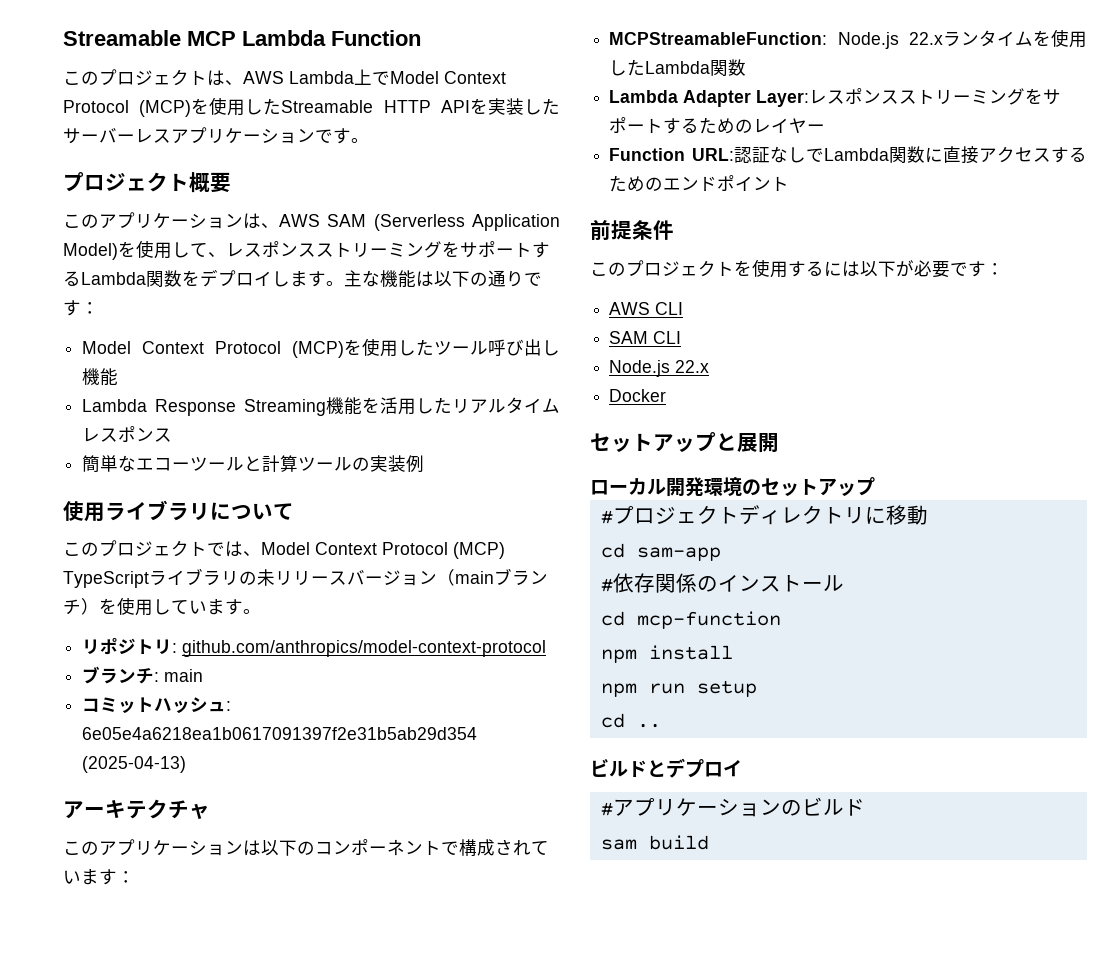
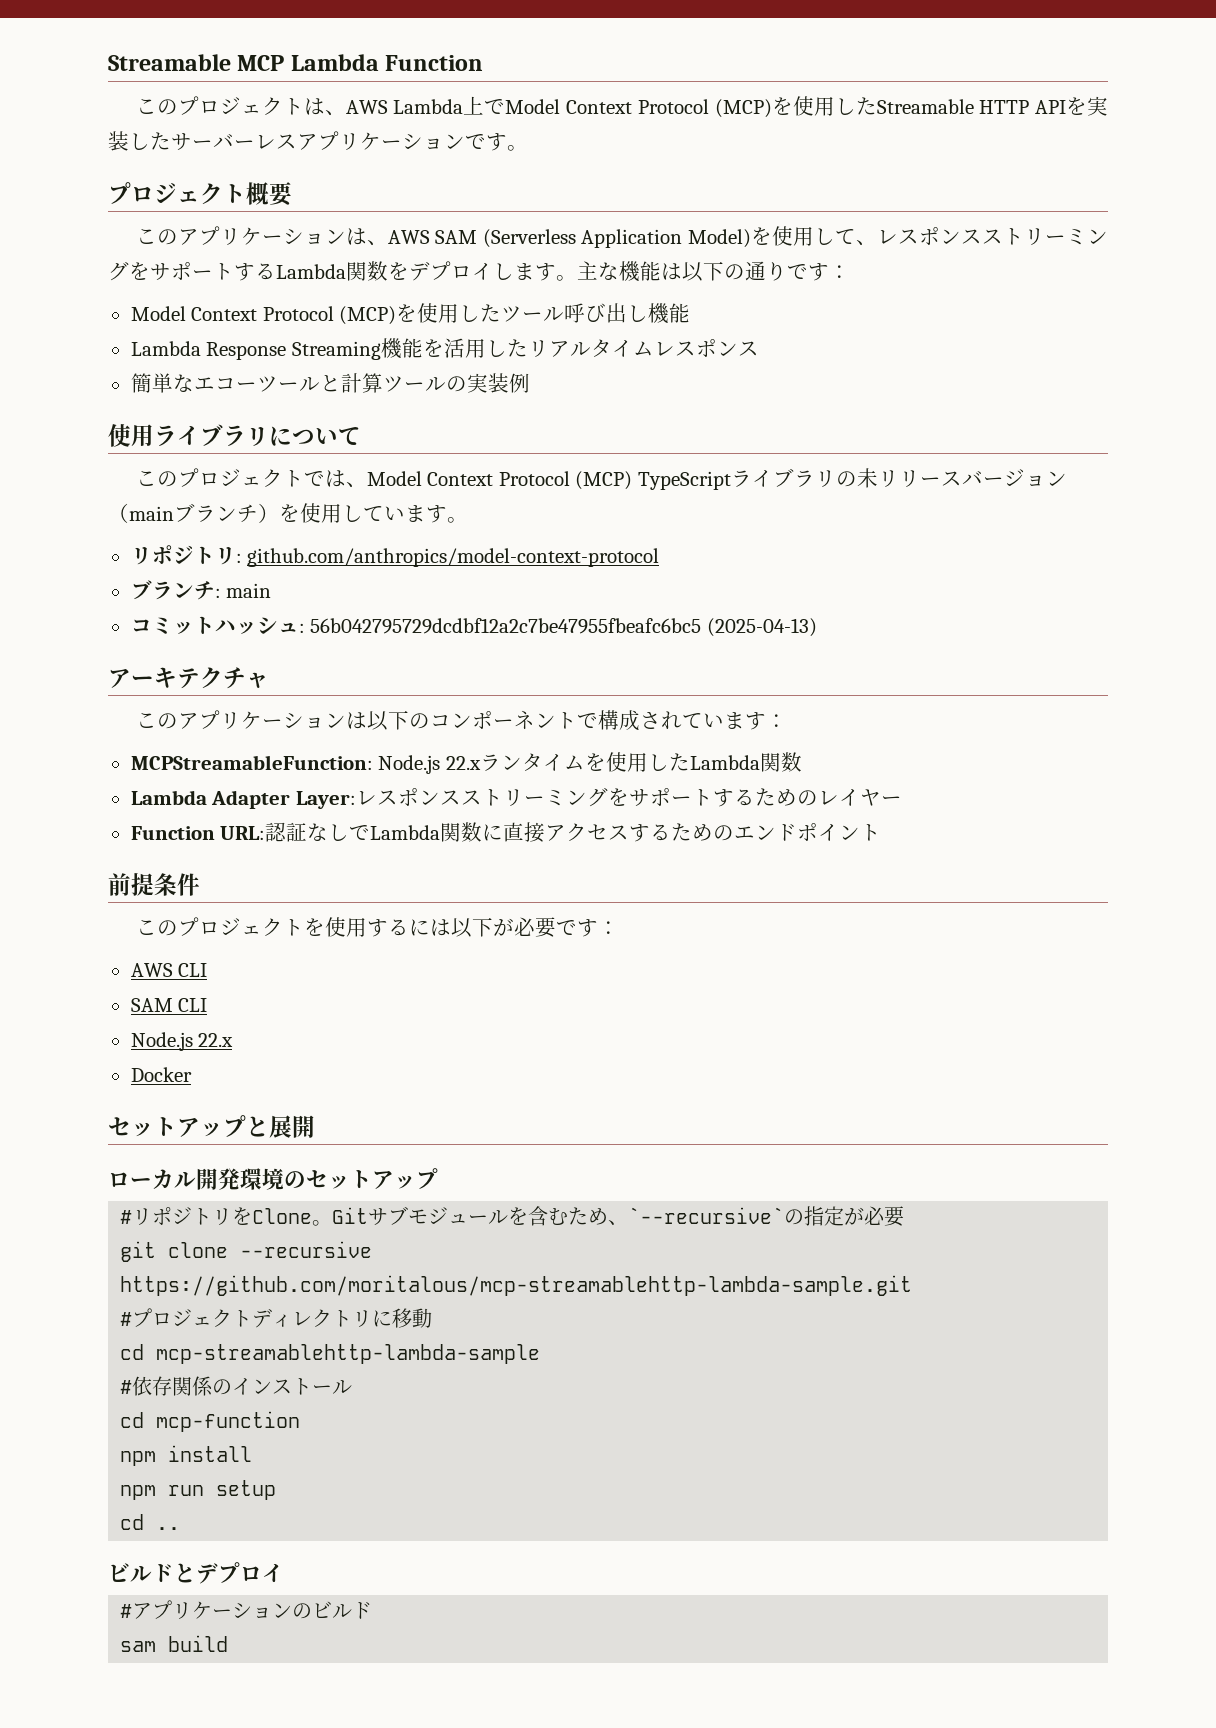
- コミットハッシュ: 6e05e4a6218ea1b0617091397f2e31b5ab29d354 (2025-04-13)
+ コミットハッシュ: 56b042795729dcdbf12a2c7be47955fbeafc6bc5 (2025-04-13)
+ #リポジトリをClone。Gitサブモジュールを含むため、`--recursive`の指定が必要
+ git clone --recursive https://github.com/moritalous/mcp-streamablehttp-lambda-sample.git
- cd sam-app
+ cd mcp-streamablehttp-lambda-sample

